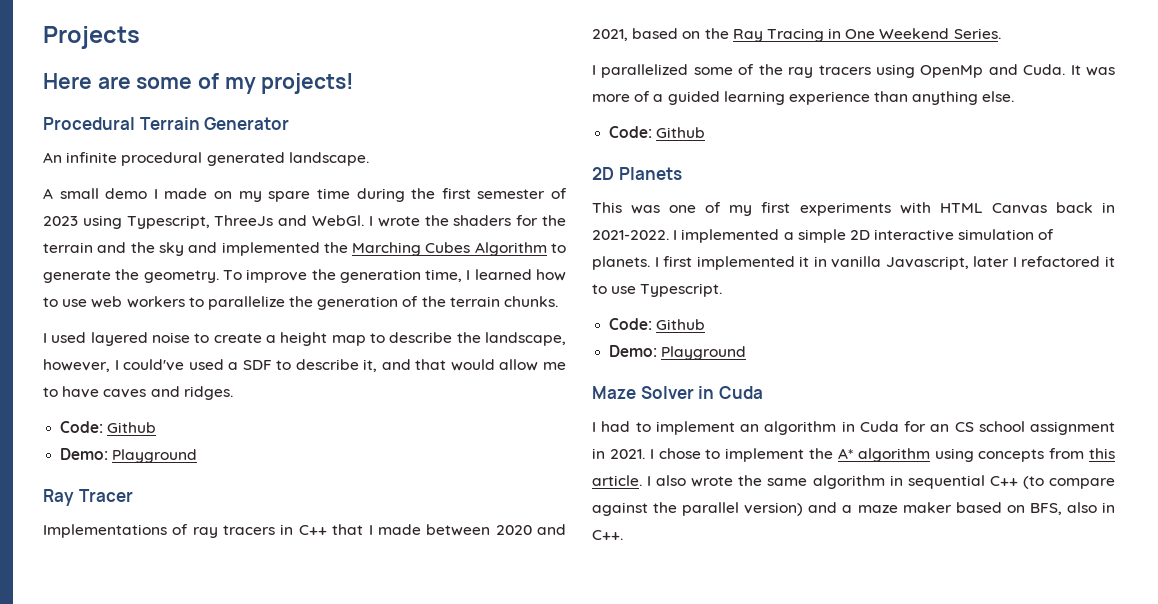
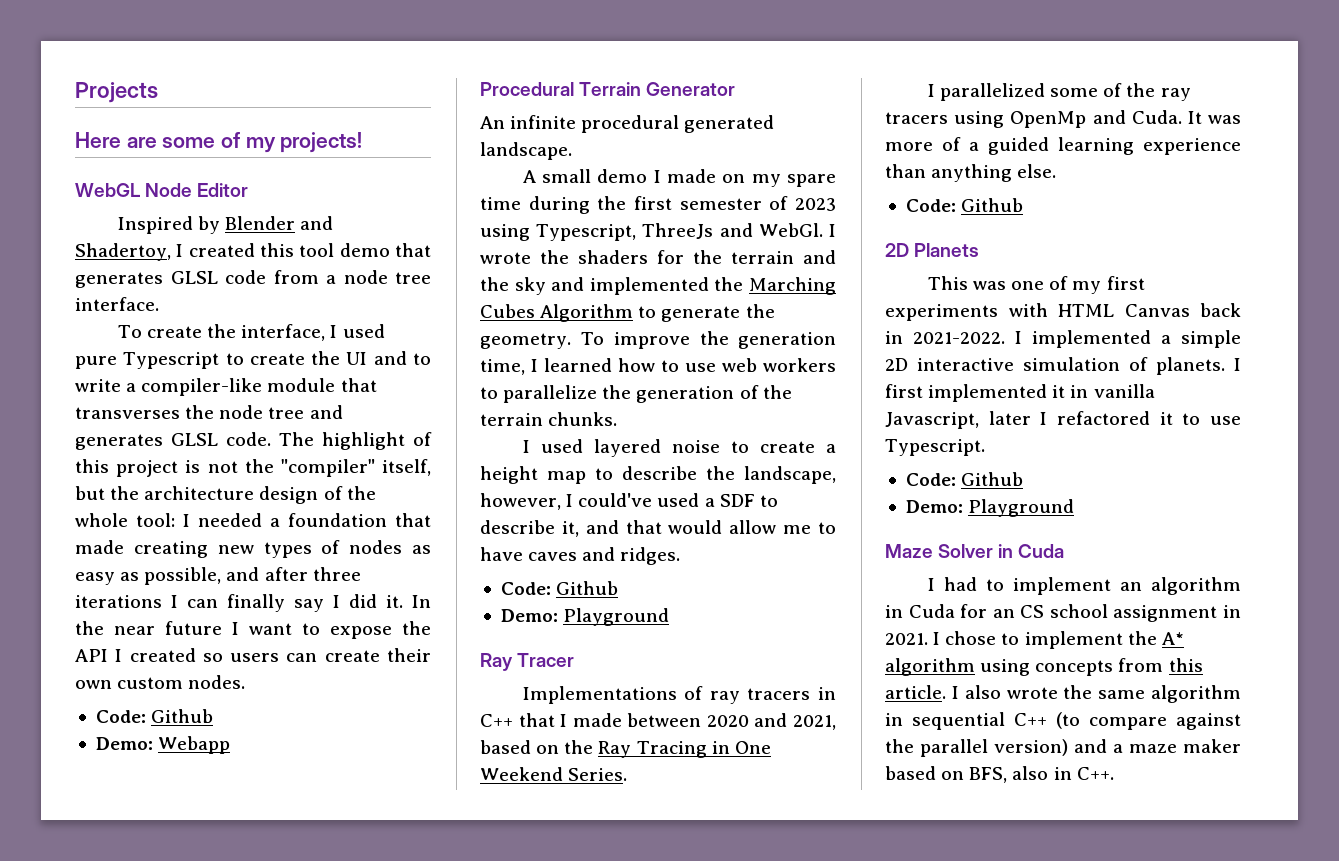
+ WebGL Node Editor
+ Inspired by Blender and Shadertoy, I created this tool demo that generates GLSL code from a node tree interface.
+ To create the interface, I used pure Typescript to create the UI and to write a compiler-like module that transverses the node tree and generates GLSL code. The highlight of this project is not the "compiler" itself, but the architecture design of the whole tool: I needed a foundation that made creating new types of nodes as easy as possible, and after three iterations I can finally say I did it. In the near future I want to expose the API I created so users can create their own custom nodes.
+ Code: Github
+ Demo: Webapp

